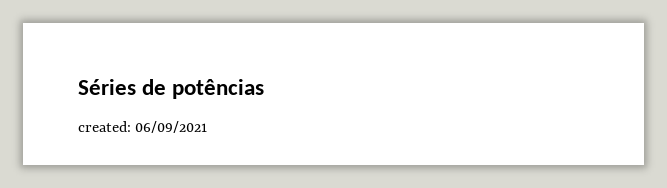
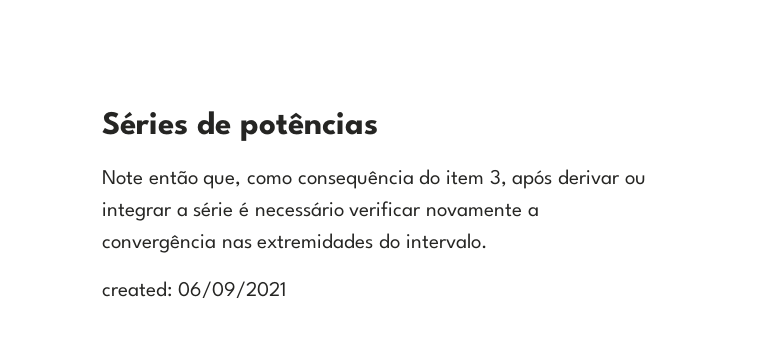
+ Note então que, como consequência do item 3, após derivar ou integrar a série é necessário verificar novamente a convergência nas extremidades do intervalo.

